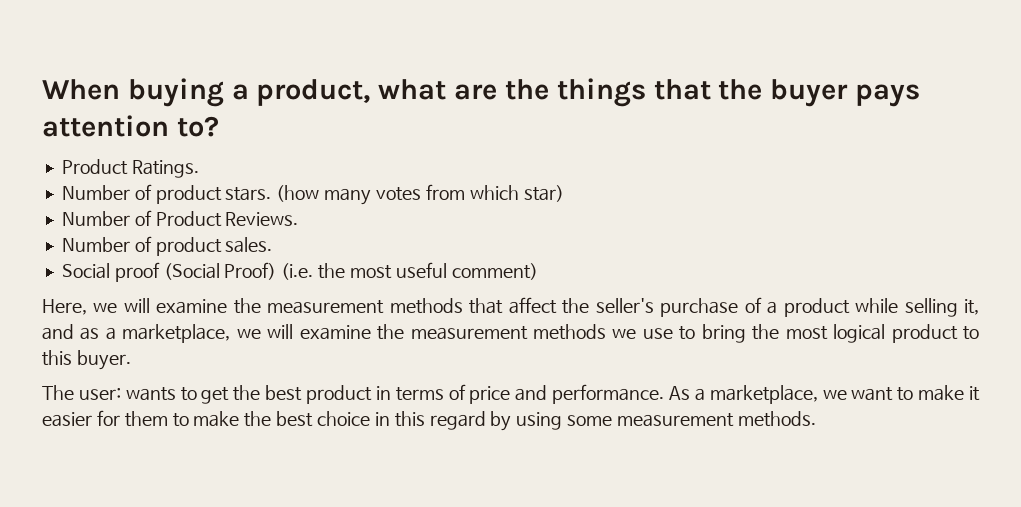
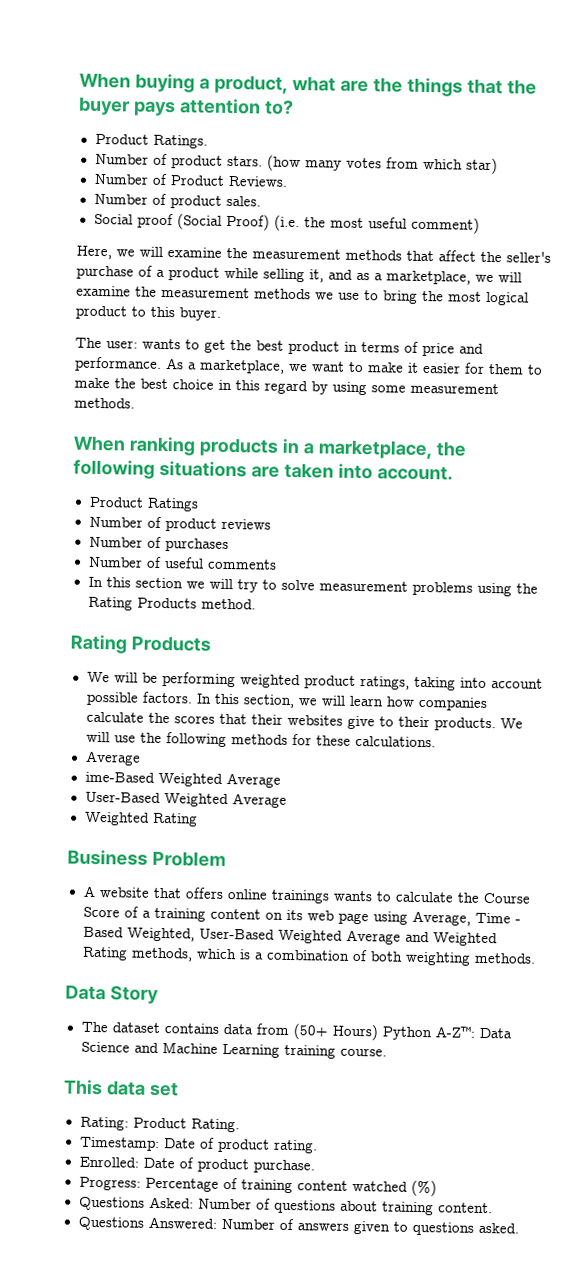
+ When ranking products in a marketplace, the following situations are taken into account.
+ Product Ratings
+ Number of product reviews
+ Number of purchases
+ Number of useful comments
+ In this section we will try to solve measurement problems using the Rating Products method.
+ Rating Products
+ We will be performing weighted product ratings, taking into account possible factors. In this section, we will learn how companies calculate the scores that their websites give to their products. We will use the following methods for these calculations.
+ Average
+ ime-Based Weighted Average
+ User-Based Weighted Average
+ Weighted Rating
+ Business Problem
+ A website that offers online trainings wants to calculate the Course Score of a training content on its web page using Average, Time - Based Weighted, User-Based Weighted Average and Weighted Rating methods, which is a combination of both weighting methods.
+ Data Story
+ The dataset contains data from (50+ Hours) Python A-Z™: Data Science and Machine Learning training course.
+ This data set
+ Rating: Product Rating.
+ Timestamp: Date of product rating.
+ Enrolled: Date of product purchase.
+ Progress: Percentage of training content watched (%)
+ Questions Asked: Number of questions about training content.
+ Questions Answered: Number of answers given to questions asked.

